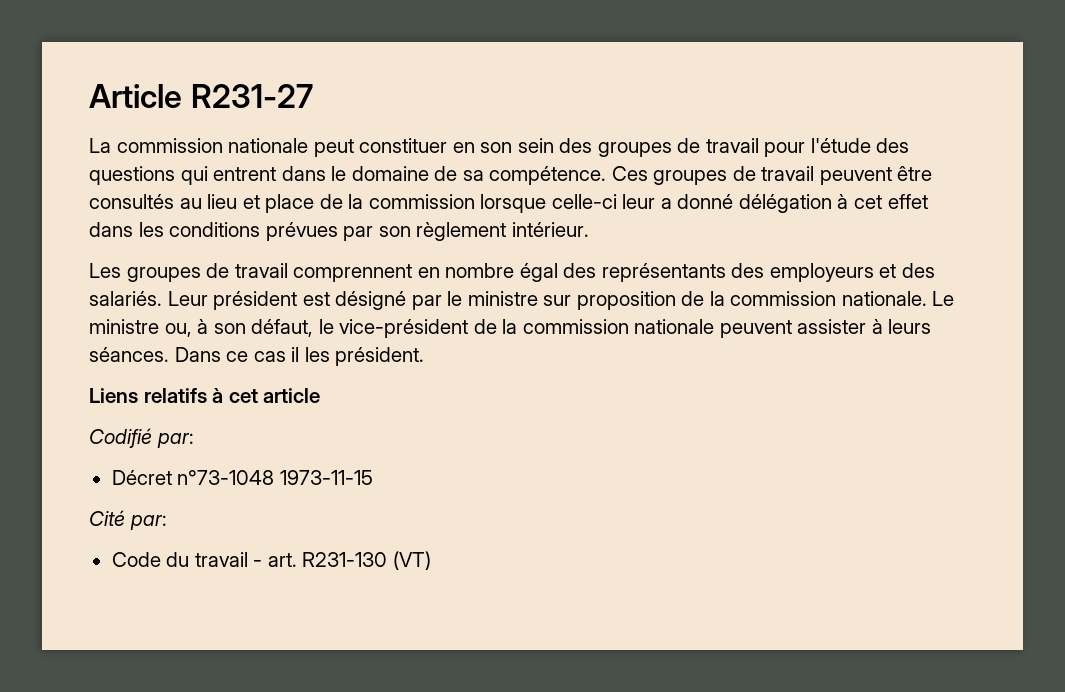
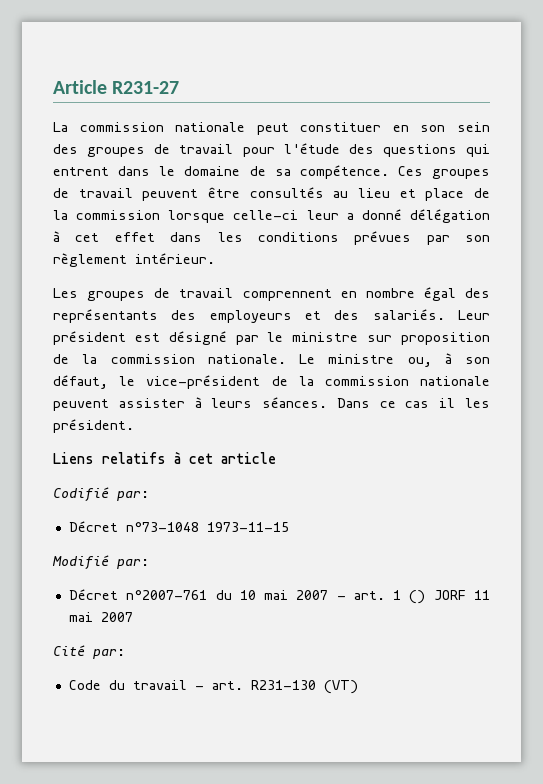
+ Modifié par:
+ Décret n°2007-761 du 10 mai 2007 - art. 1 () JORF 11 mai 2007

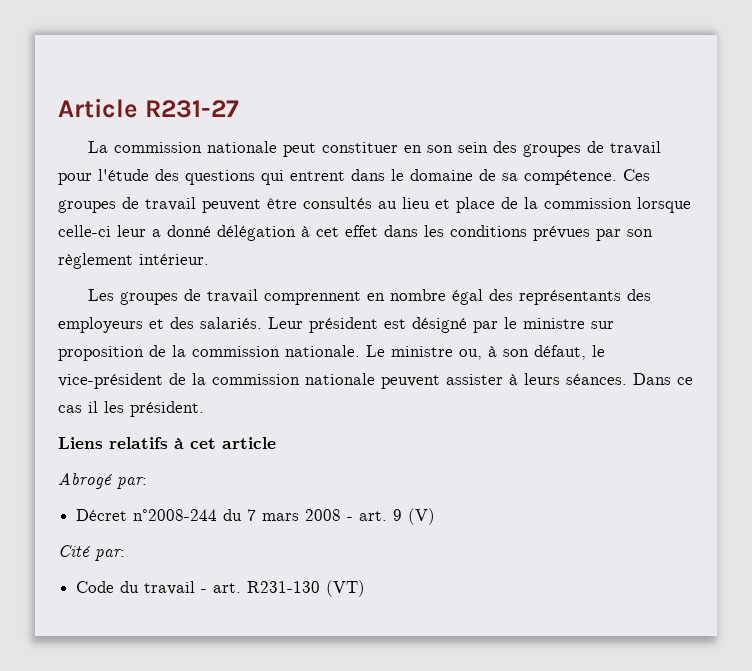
- Codifié par:
- Décret n°73-1048 1973-11-15
- Modifié par:
- Décret n°2007-761 du 10 mai 2007 - art. 1 () JORF 11 mai 2007
+ Abrogé par:
+ Décret n°2008-244 du 7 mars 2008 - art. 9 (V)

